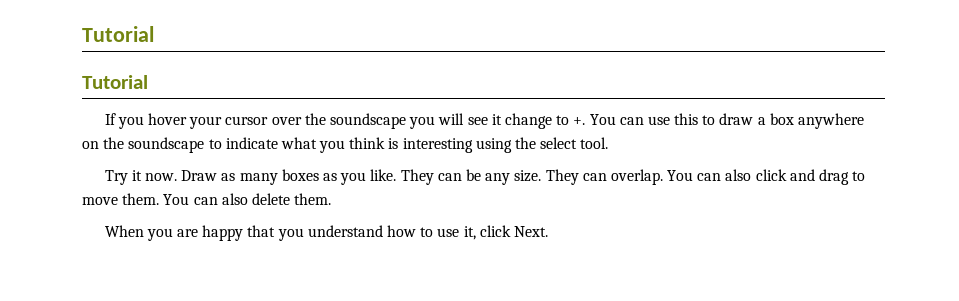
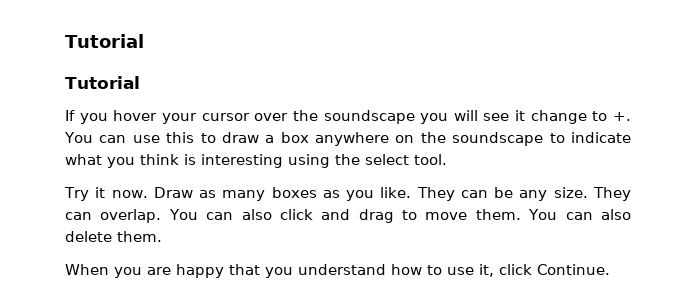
- When you are happy that you understand how to use it, click Next.
+ When you are happy that you understand how to use it, click Continue.

